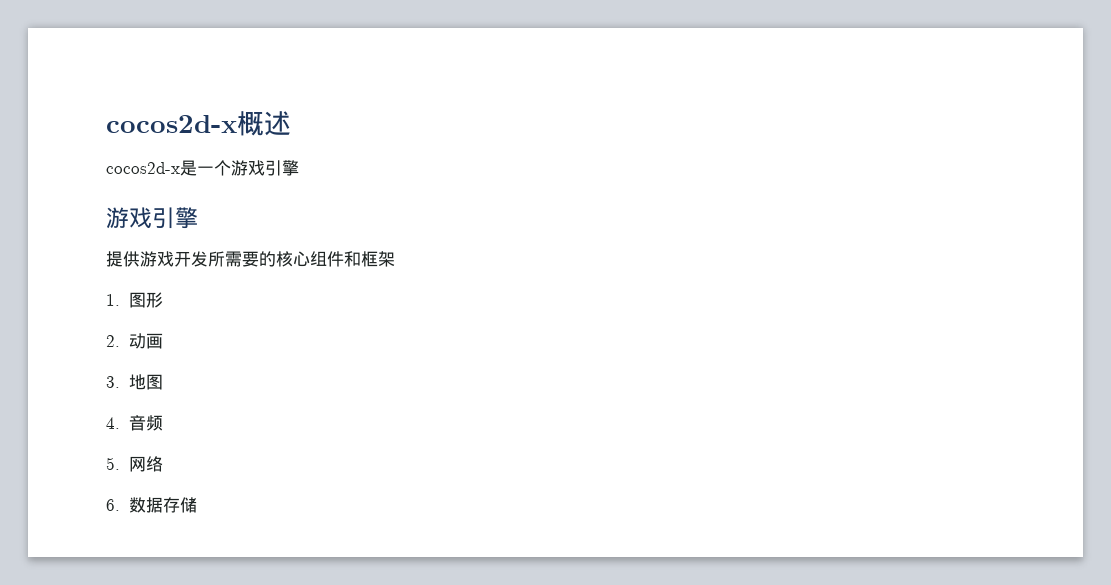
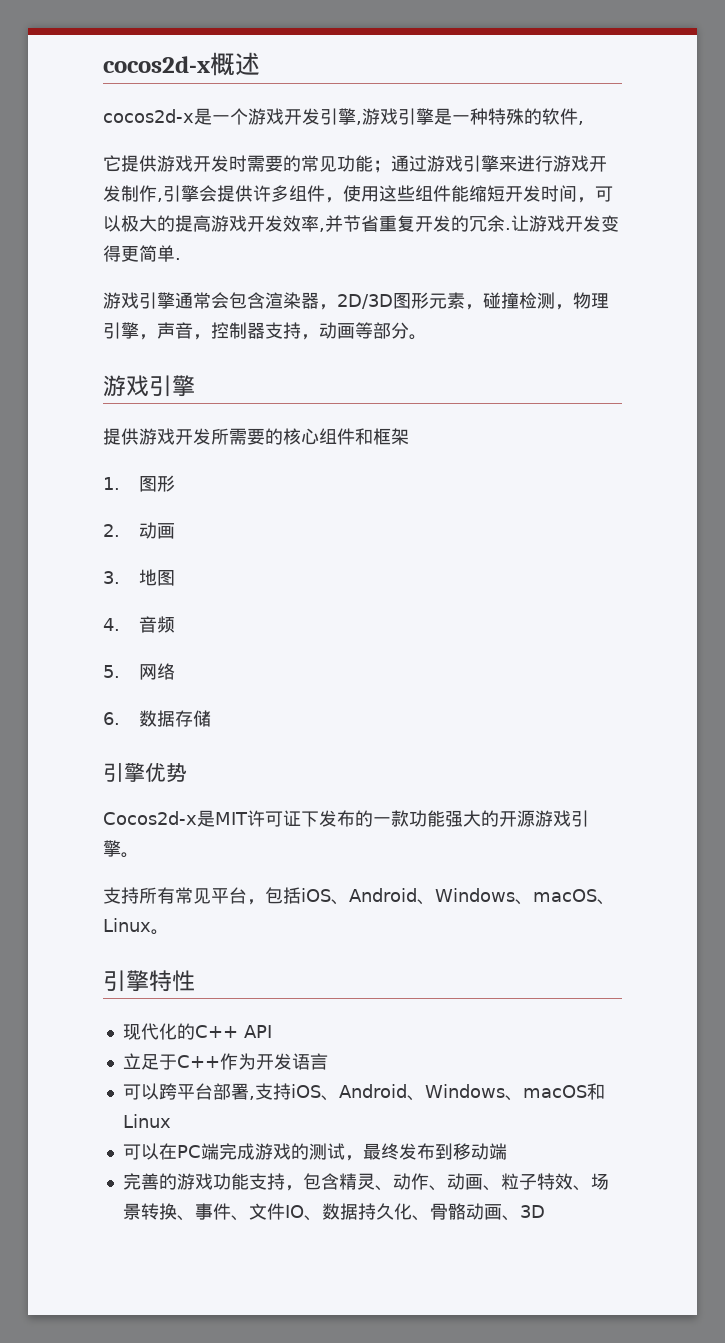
- cocos2d-x是一个游戏引擎
+ cocos2d-x是一个游戏开发引擎,游戏引擎是一种特殊的软件,
+ 它提供游戏开发时需要的常见功能；通过游戏引擎来进行游戏开发制作,引擎会提供许多组件，使用这些组件能缩短开发时间，可以极大的提高游戏开发效率,并节省重复开发的冗余.让游戏开发变得更简单.
+ 游戏引擎通常会包含渲染器，2D/3D图形元素，碰撞检测，物理引擎，声音，控制器支持，动画等部分。
+ 引擎优势
+ Cocos2d-x是MIT许可证下发布的一款功能强大的开源游戏引擎。
+ 支持所有常见平台，包括iOS、Android、Windows、macOS、Linux。
+ 引擎特性
+ 现代化的C++ API
+ 立足于C++作为开发语言
+ 可以跨平台部署,支持iOS、Android、Windows、macOS和Linux
+ 可以在PC端完成游戏的测试，最终发布到移动端
+ 完善的游戏功能支持，包含精灵、动作、动画、粒子特效、场景转换、事件、文件IO、数据持久化、骨骼动画、3D

